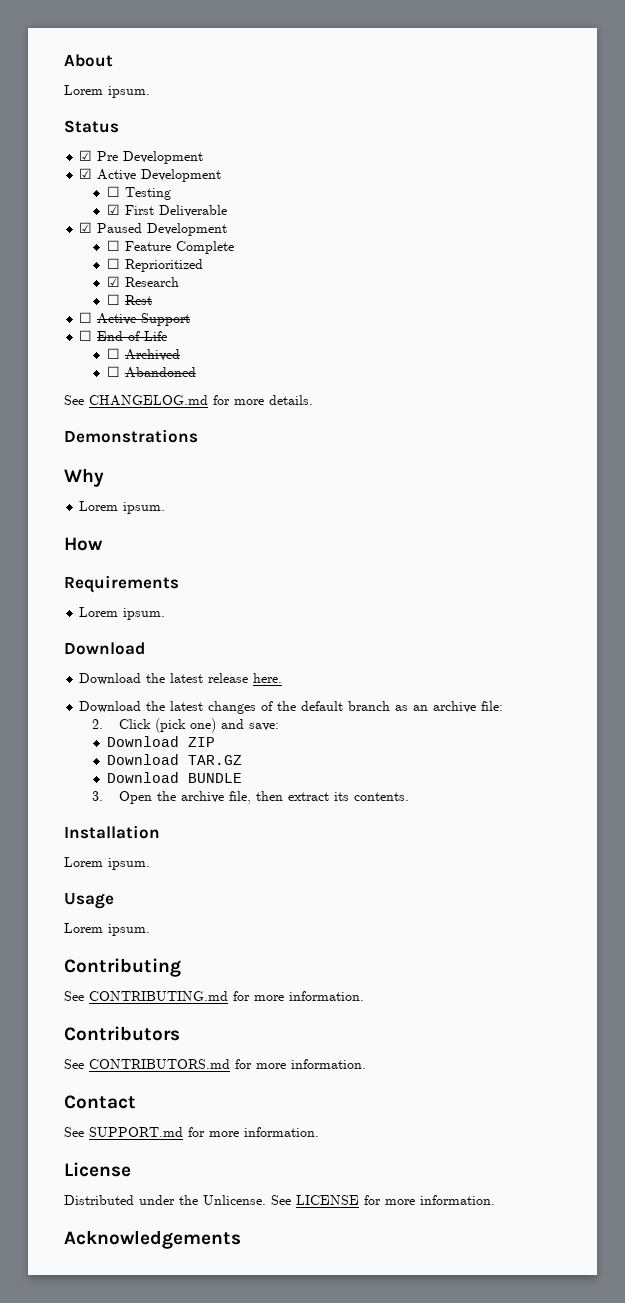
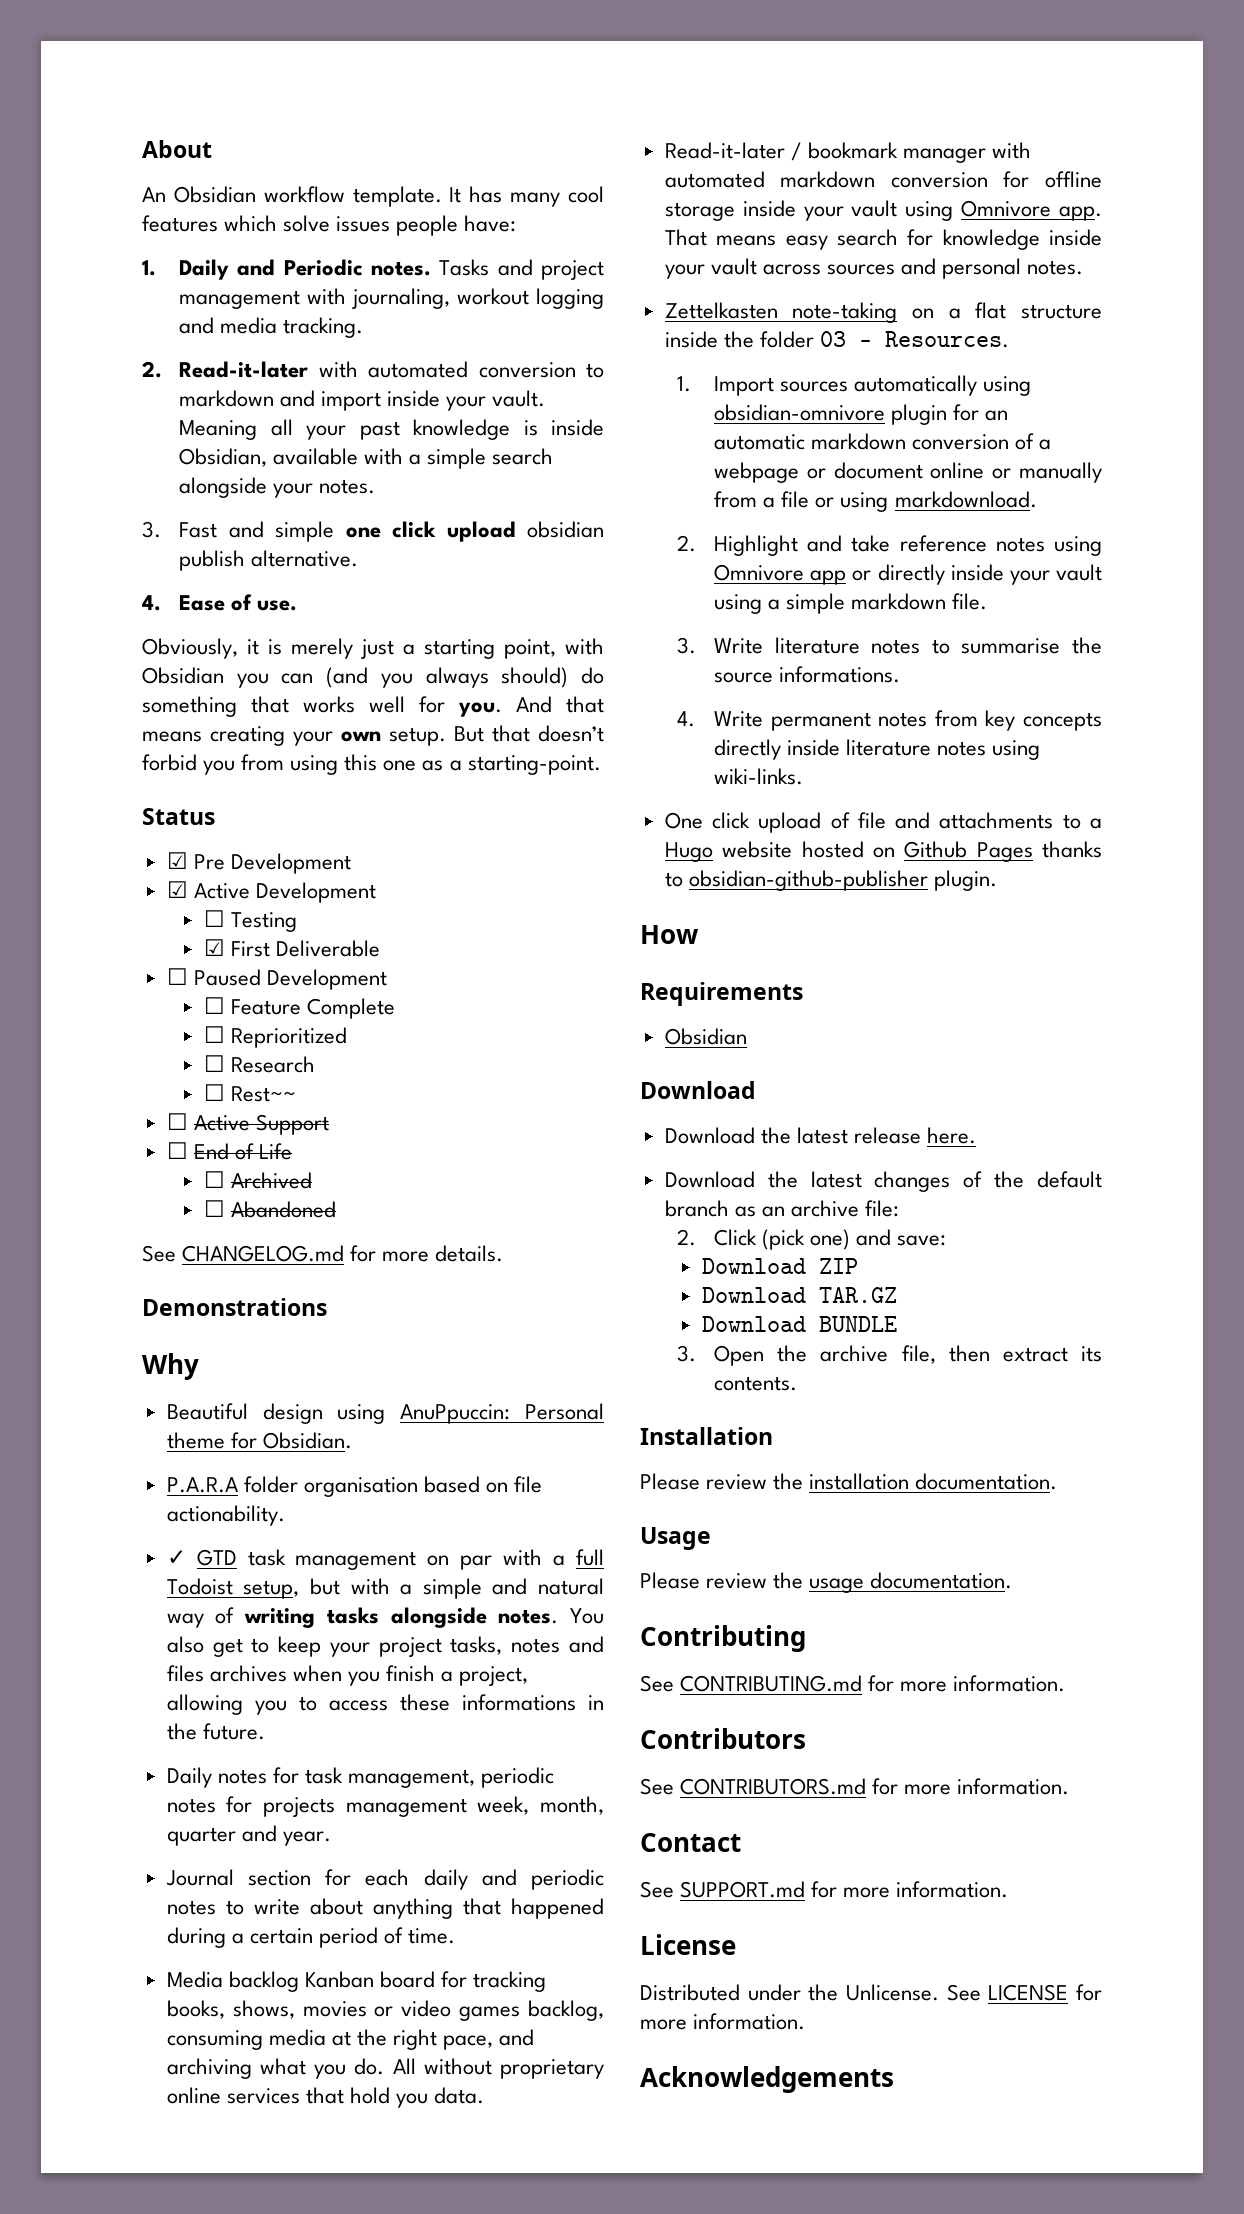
  About
- Lorem ipsum.
+ An Obsidian workflow template. It has many cool features which solve issues people have:
+ 1. Daily and Periodic notes. Tasks and project management with journaling, workout logging and media tracking.
+ 2. Read-it-later with automated conversion to markdown and import inside your vault. Meaning all your past knowledge is inside Obsidian, available with a simple search alongside your notes.
+ 3. Fast and simple one click upload obsidian publish alternative.
+ 4. Ease of use.
+ Obviously, it is merely just a starting point, with Obsidian you can (and you always should) do something that works well for you. And that means creating your own setup. But that doesn’t forbid you from using this one as a starting-point.
- ☑ Paused Development
+ ☐ Paused Development
- ☑ Research
+ ☐ Research
- ☐ Rest
+ ☐ Rest~~
  Why
- Lorem ipsum.
+ Beautiful design using AnuPpuccin: Personal theme for Obsidian.
+ P.A.R.A folder organisation based on file actionability.
+ ✓ GTD task management on par with a full Todoist setup, but with a simple and natural way of writing tasks alongside notes. You also get to keep your project tasks, notes and files archives when you finish a project, allowing you to access these informations in the future.
+ Daily notes for task management, periodic notes for projects management week, month, quarter and year.
+ Journal section for each daily and periodic notes to write about anything that happened during a certain period of time.
+ Media backlog Kanban board for tracking books, shows, movies or video games backlog, consuming media at the right pace, and archiving what you do. All without proprietary online services that hold you data.
+ Read-it-later / bookmark manager with automated markdown conversion for offline storage inside your vault using Omnivore app. That means easy search for knowledge inside your vault across sources and personal notes.
+ Zettelkasten note-taking on a flat structure inside the folder 03 - Resources.
+ 1. Import sources automatically using obsidian-omnivore plugin for an automatic markdown conversion of a webpage or document online or manually from a file or using markdownload.
+ 2. Highlight and take reference notes using Omnivore app or directly inside your vault using a simple markdown file.
+ 3. Write literature notes to summarise the source informations.
+ 4. Write permanent notes from key concepts directly inside literature notes using wiki-links.
+ One click upload of file and attachments to a Hugo website hosted on Github Pages thanks to obsidian-github-publisher plugin.
  Requirements
- Lorem ipsum.
+ Obsidian
  Installation
- Lorem ipsum.
+ Please review the installation documentation.
  Usage
- Lorem ipsum.
+ Please review the usage documentation.

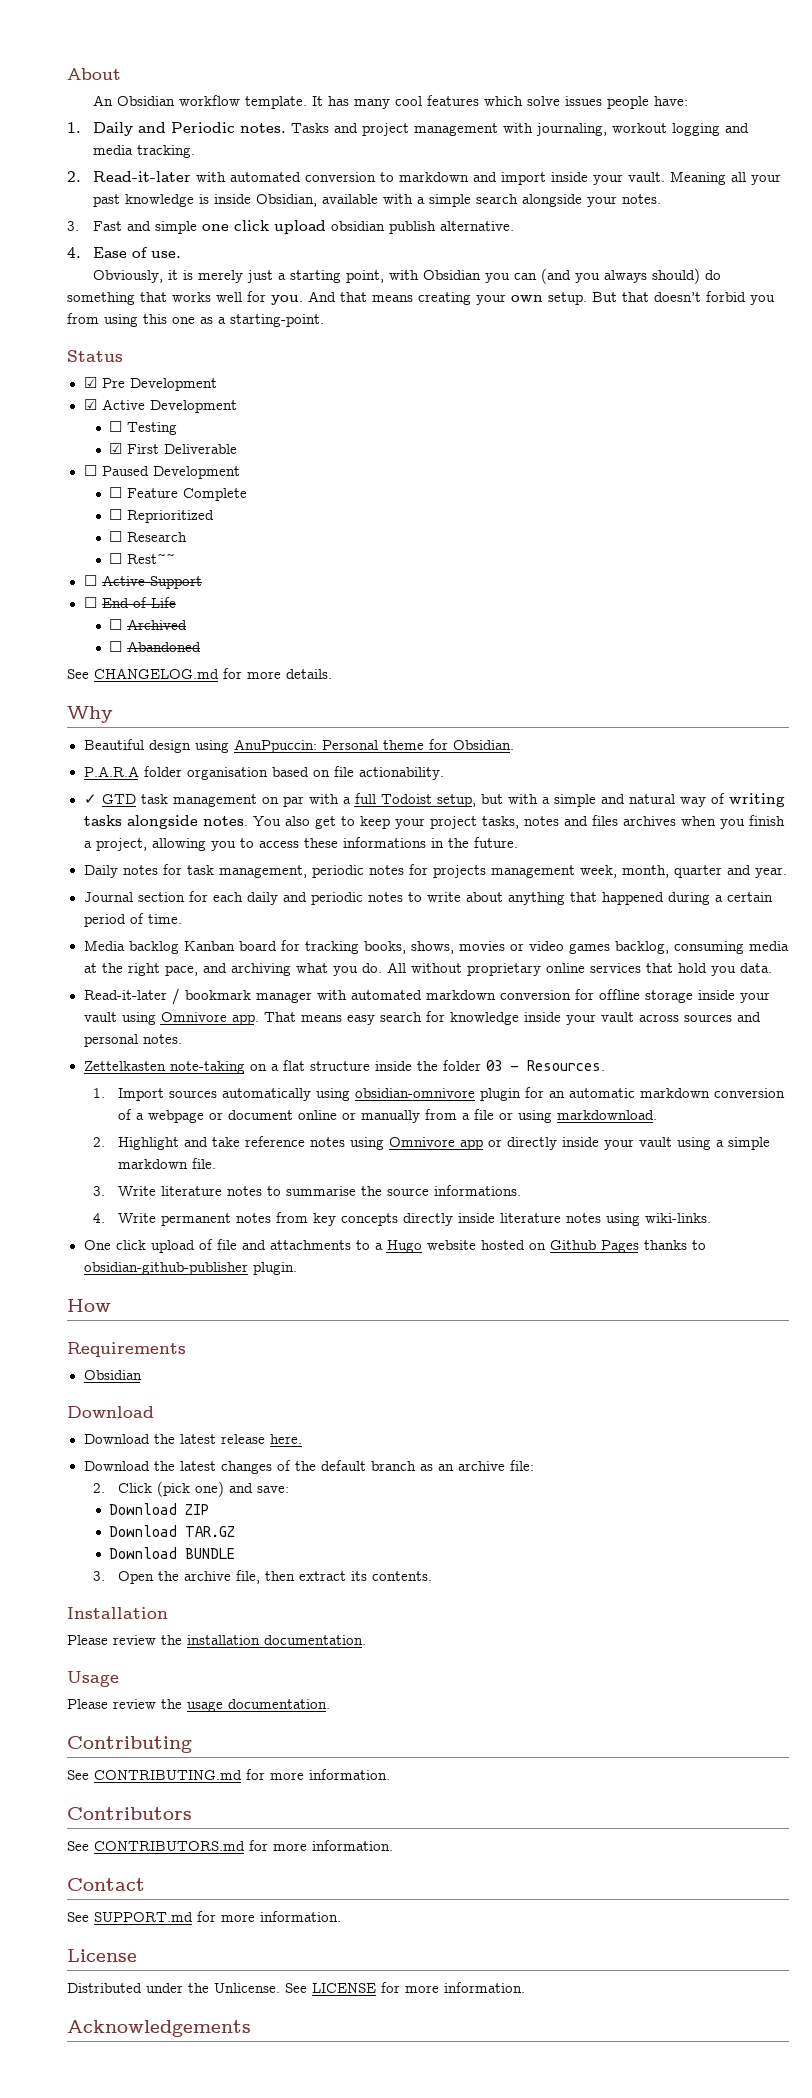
- Demonstrations

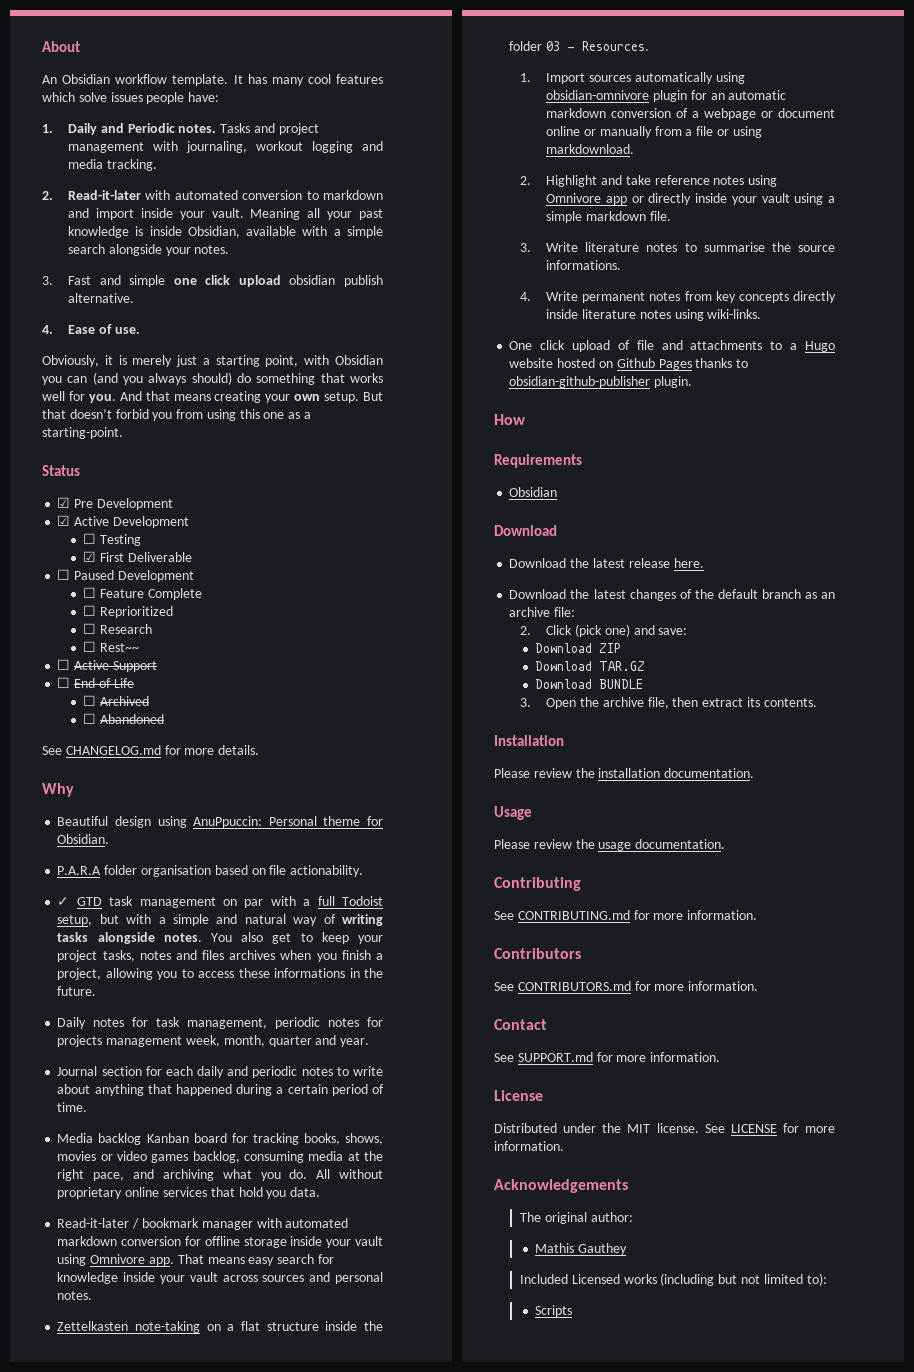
- Distributed under the Unlicense.
+ Distributed under the MIT license.
+ The original author:
+ Mathis Gauthey
+ Included Licensed works (including but not limited to):
+ Scripts

